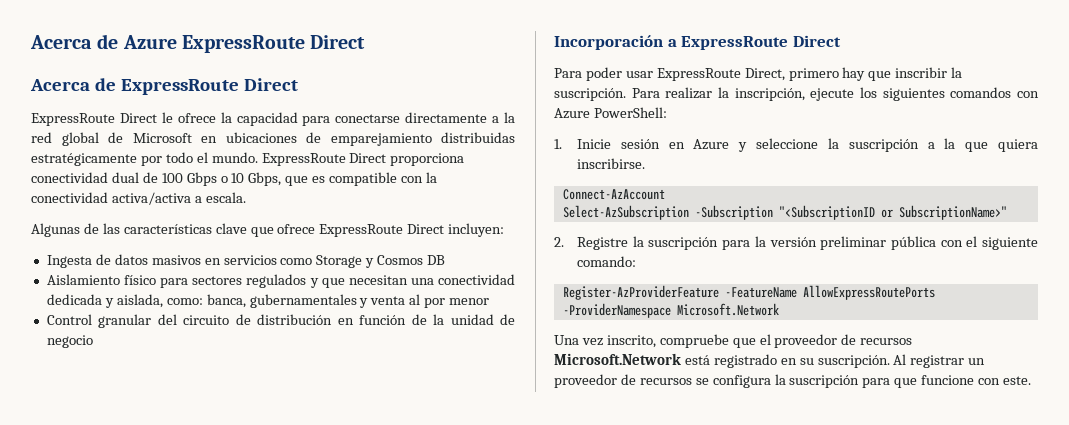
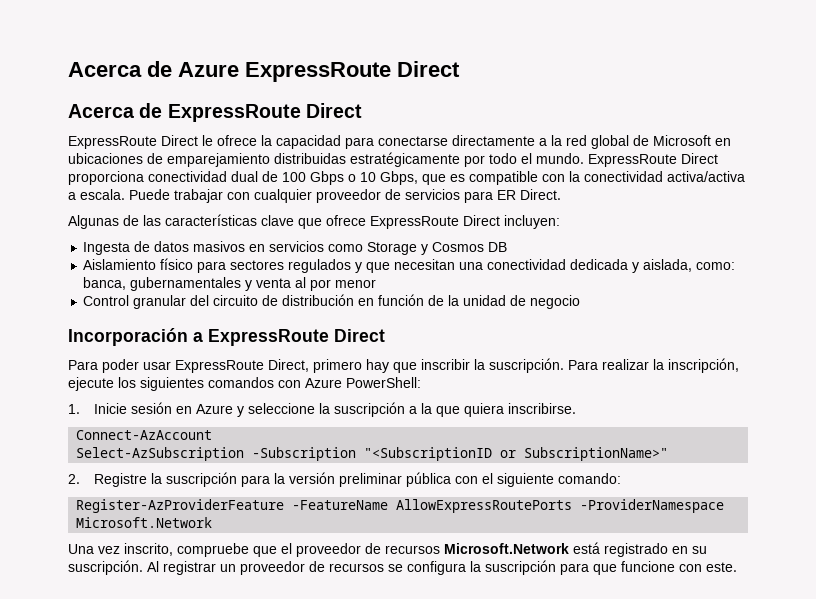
+ Puede trabajar con cualquier proveedor de servicios para ER Direct.

